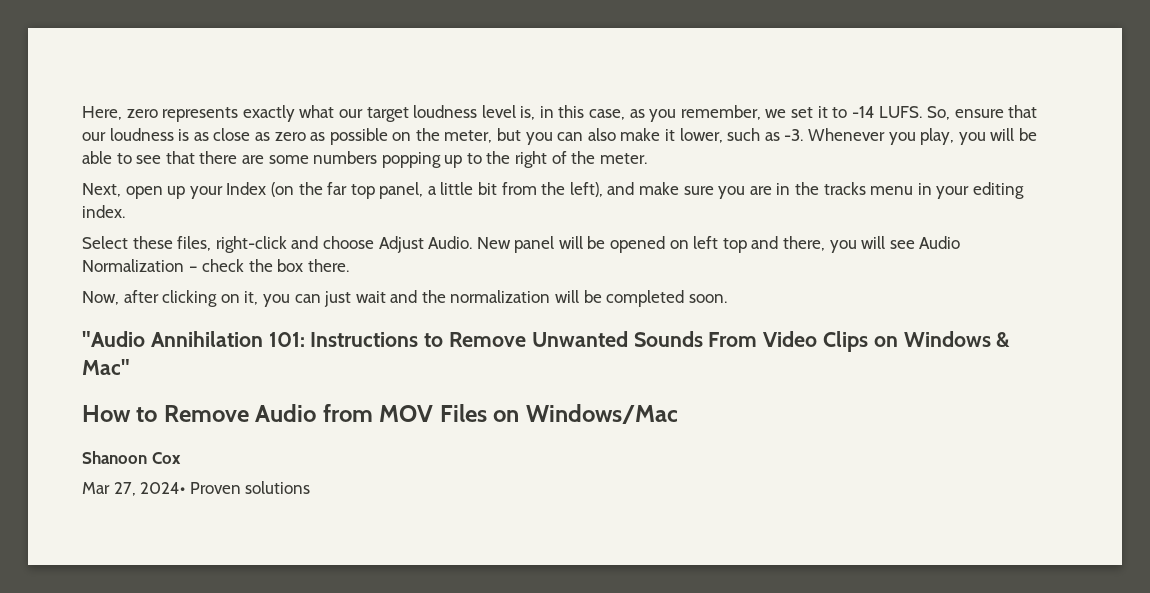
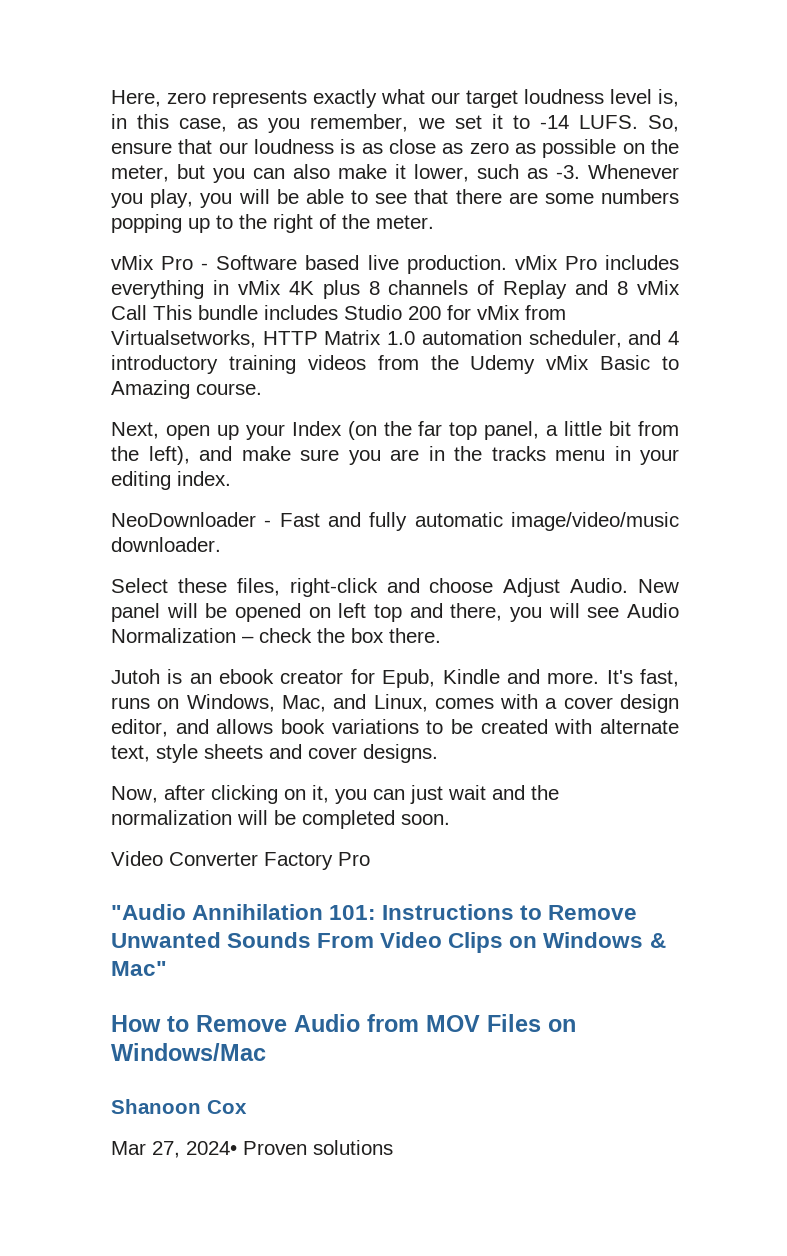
+ vMix Pro - Software based live production. vMix Pro includes everything in vMix 4K plus 8 channels of Replay and 8 vMix Call This bundle includes Studio 200 for vMix from Virtualsetworks, HTTP Matrix 1.0 automation scheduler, and 4 introductory training videos from the Udemy vMix Basic to Amazing course.
+ NeoDownloader - Fast and fully automatic image/video/music downloader.
+ Jutoh is an ebook creator for Epub, Kindle and more. It's fast, runs on Windows, Mac, and Linux, comes with a cover design editor, and allows book variations to be created with alternate text, style sheets and cover designs.
+ Video Converter Factory Pro

